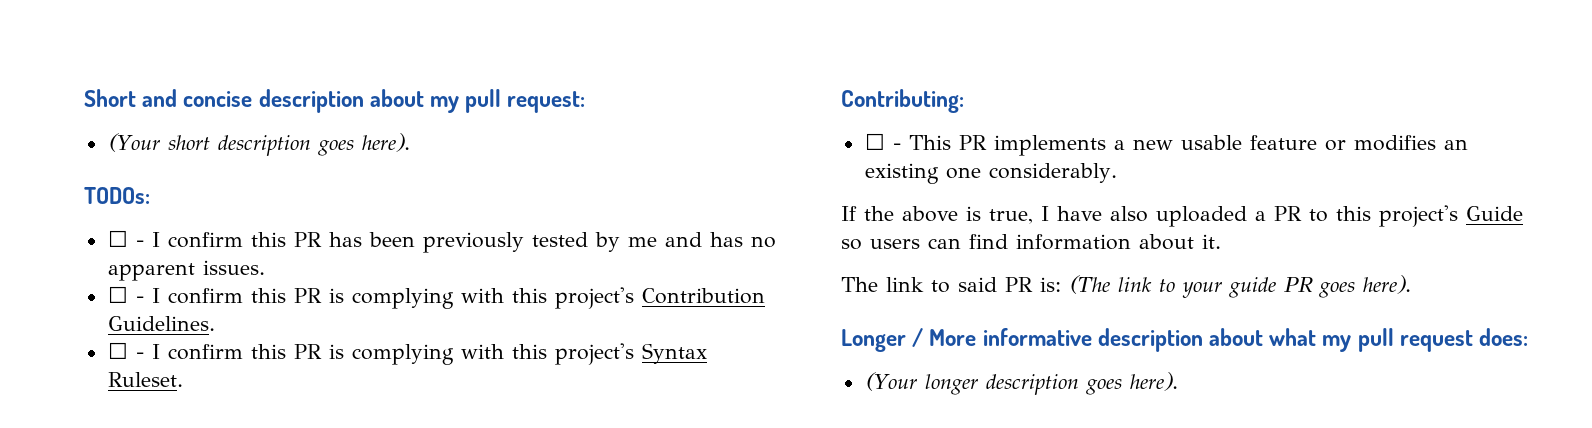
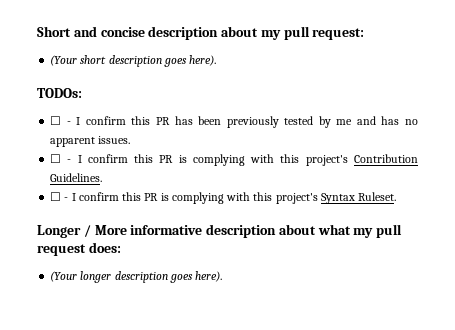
- Contributing:
- ☐ - This PR implements a new usable feature or modifies an existing one considerably.
- If the above is true, I have also uploaded a PR to this project's Guide so users can find information about it.
- The link to said PR is: (The link to your guide PR goes here).

